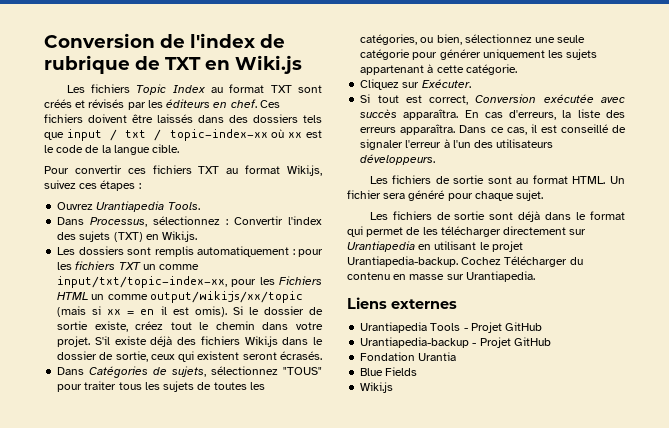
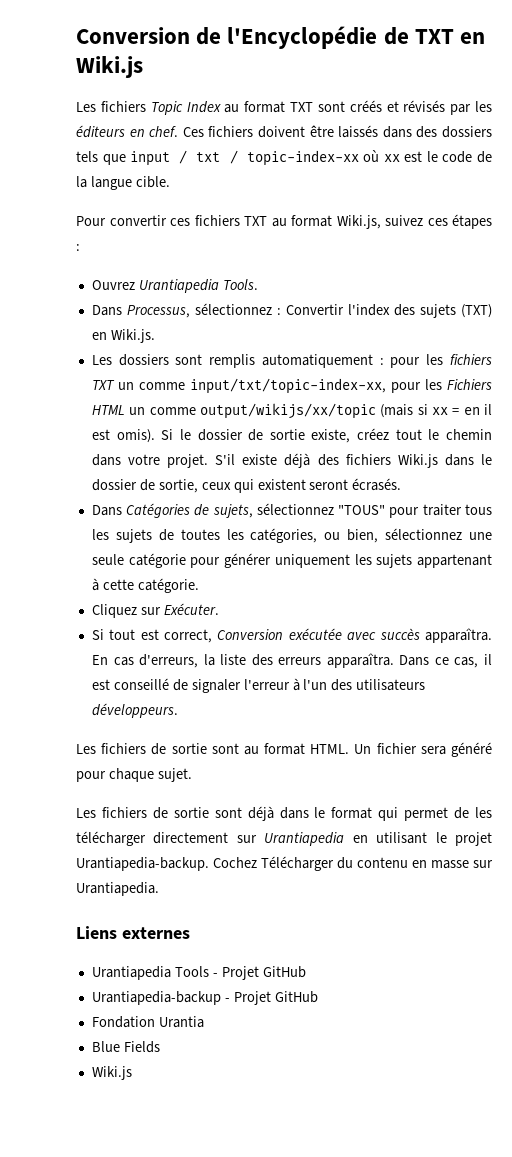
- Conversion de l'index de rubrique de TXT en Wiki.js
+ Conversion de l'Encyclopédie de TXT en Wiki.js

